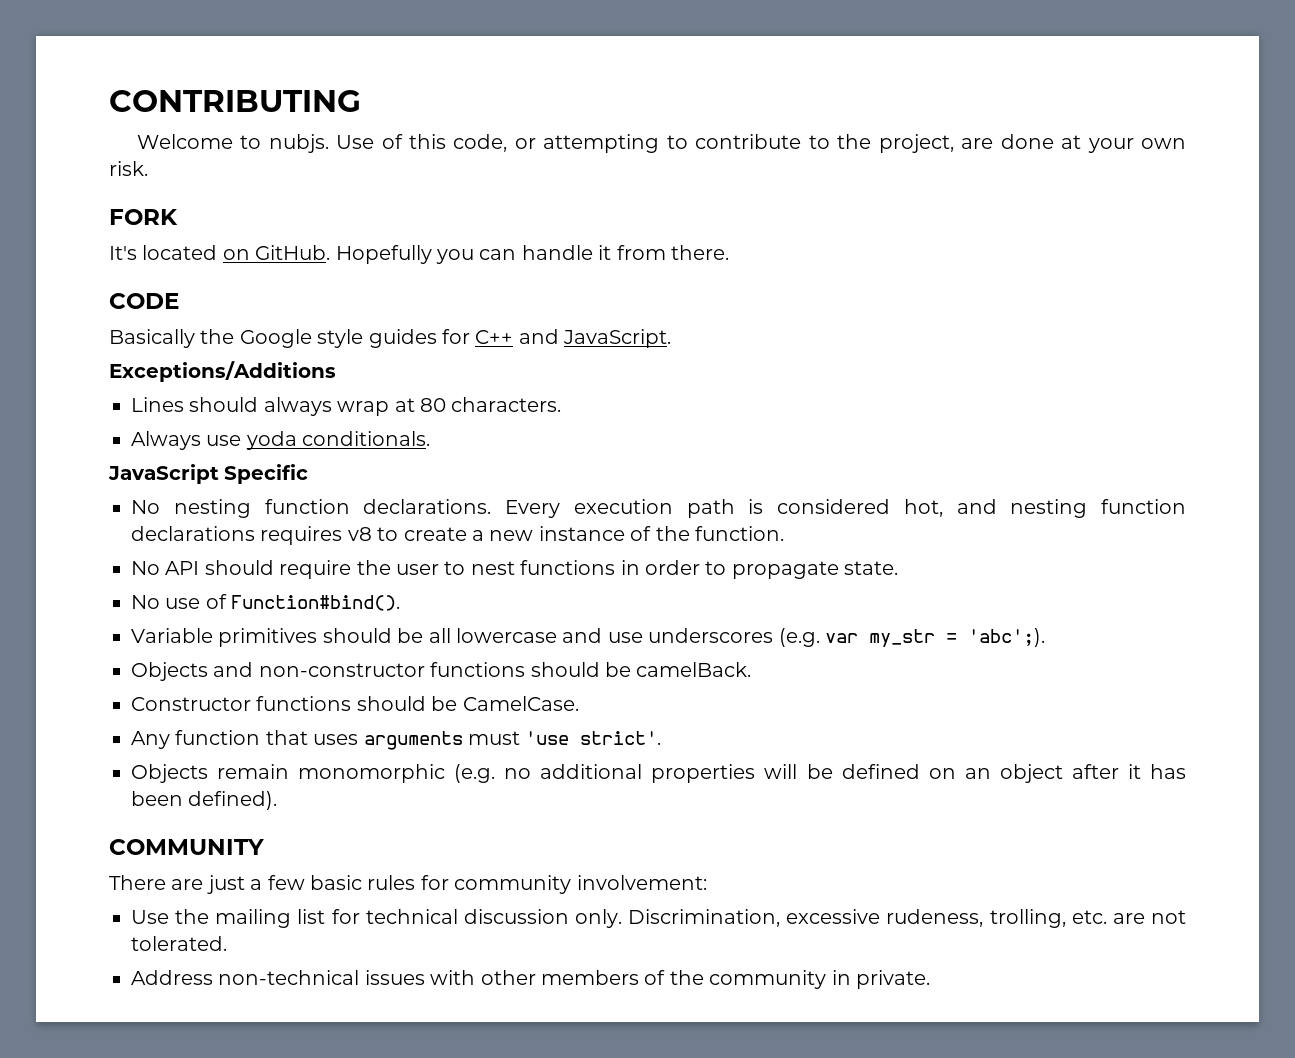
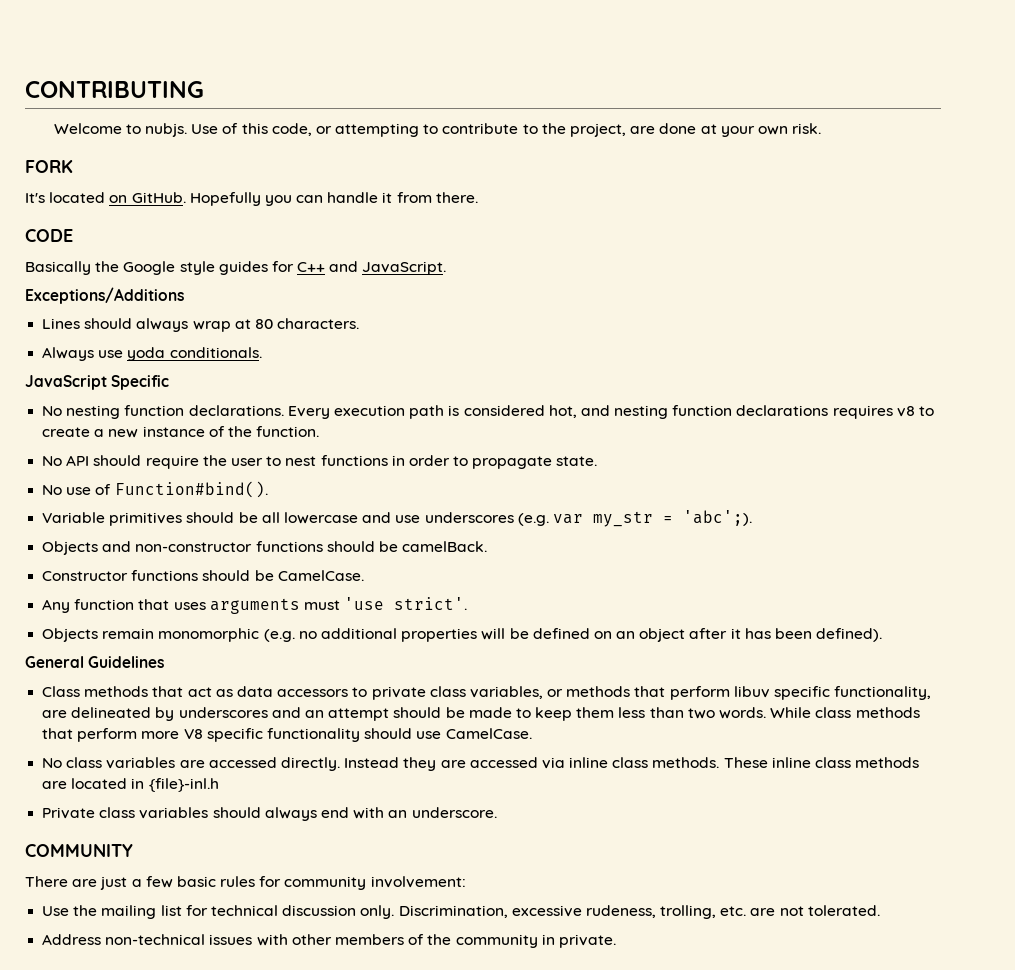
+ General Guidelines
+ Class methods that act as data accessors to private class variables, or methods that perform libuv specific functionality, are delineated by underscores and an attempt should be made to keep them less than two words. While class methods that perform more V8 specific functionality should use CamelCase.
+ No class variables are accessed directly. Instead they are accessed via inline class methods. These inline class methods are located in {file}-inl.h
+ Private class variables should always end with an underscore.

